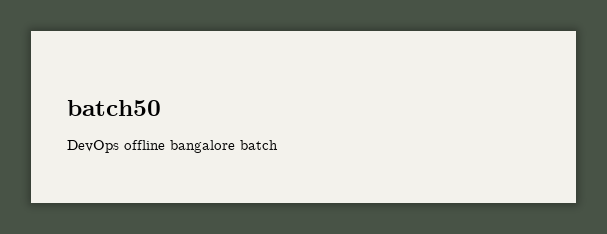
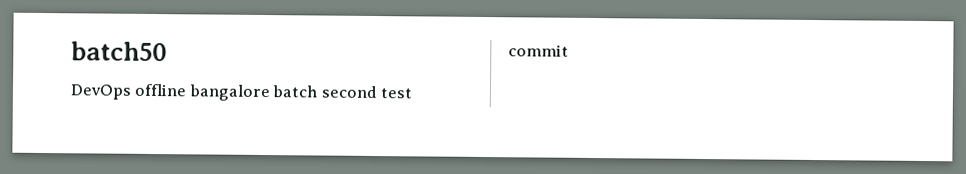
- DevOps offline bangalore batch
+ DevOps offline bangalore batch second test commit

